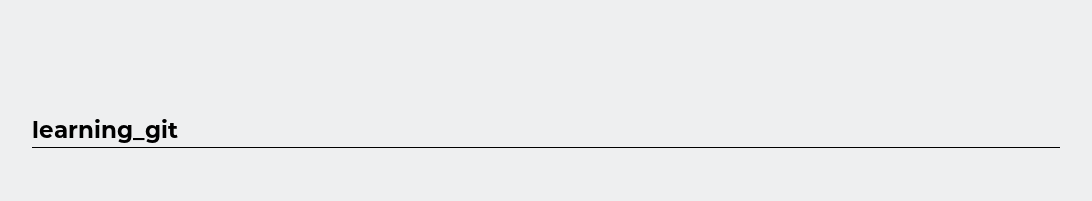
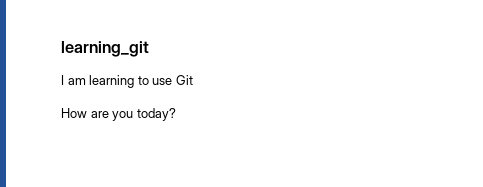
+ I am learning to use Git
+ How are you today?

